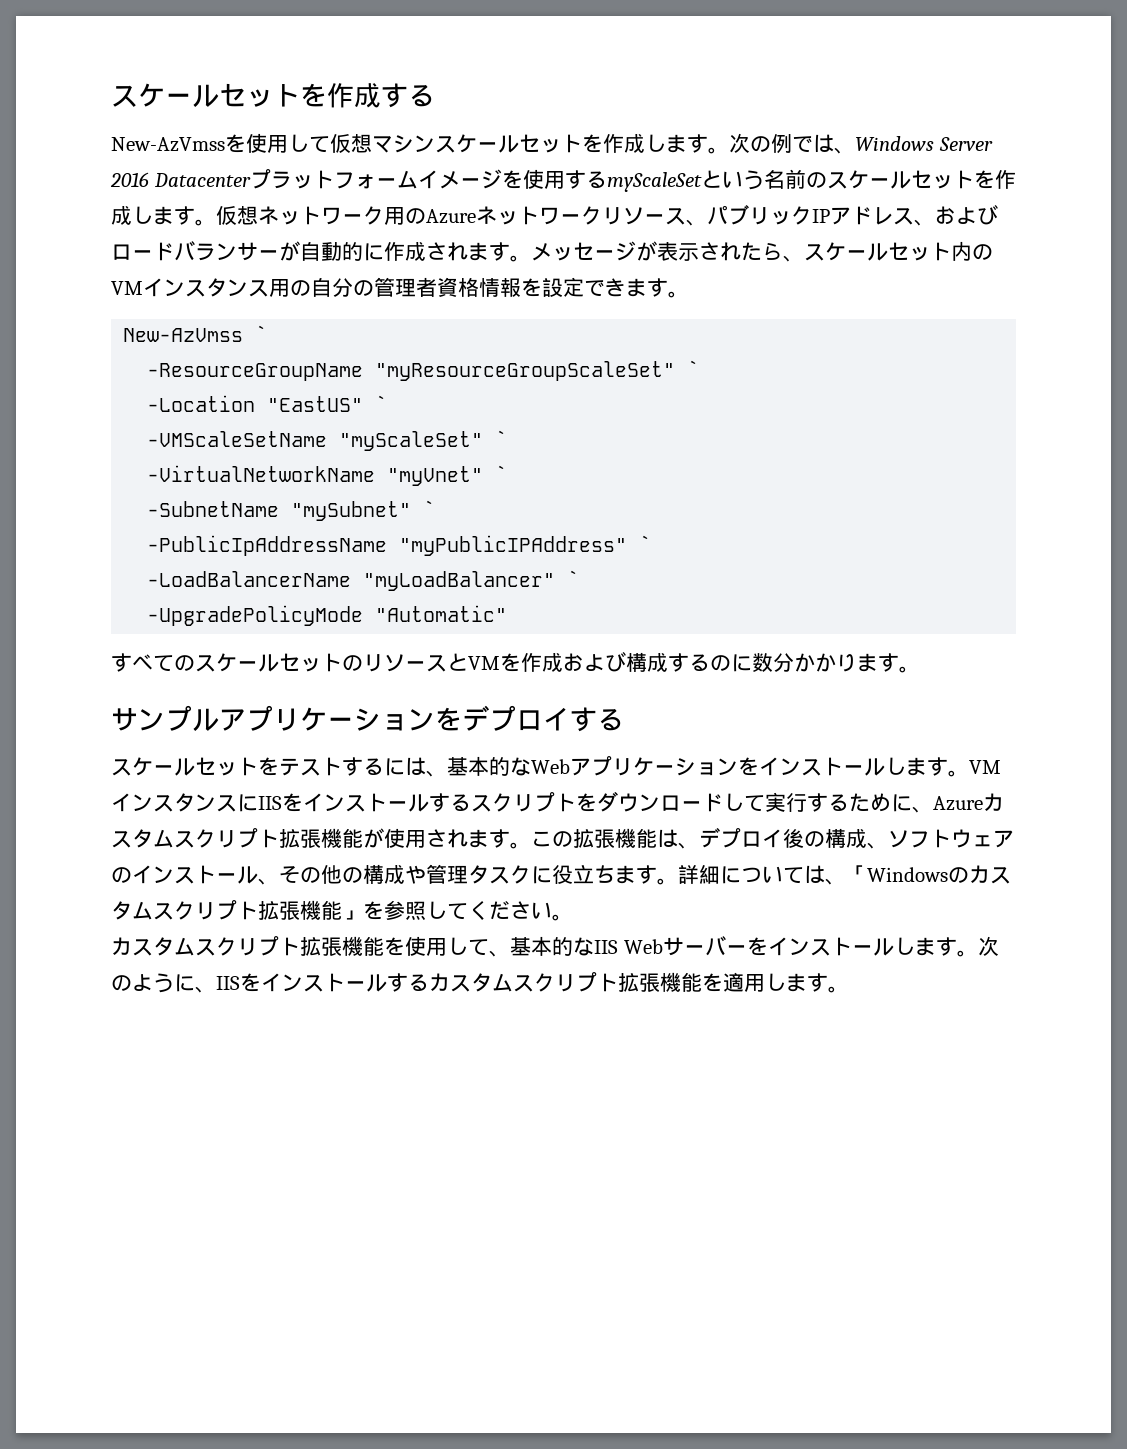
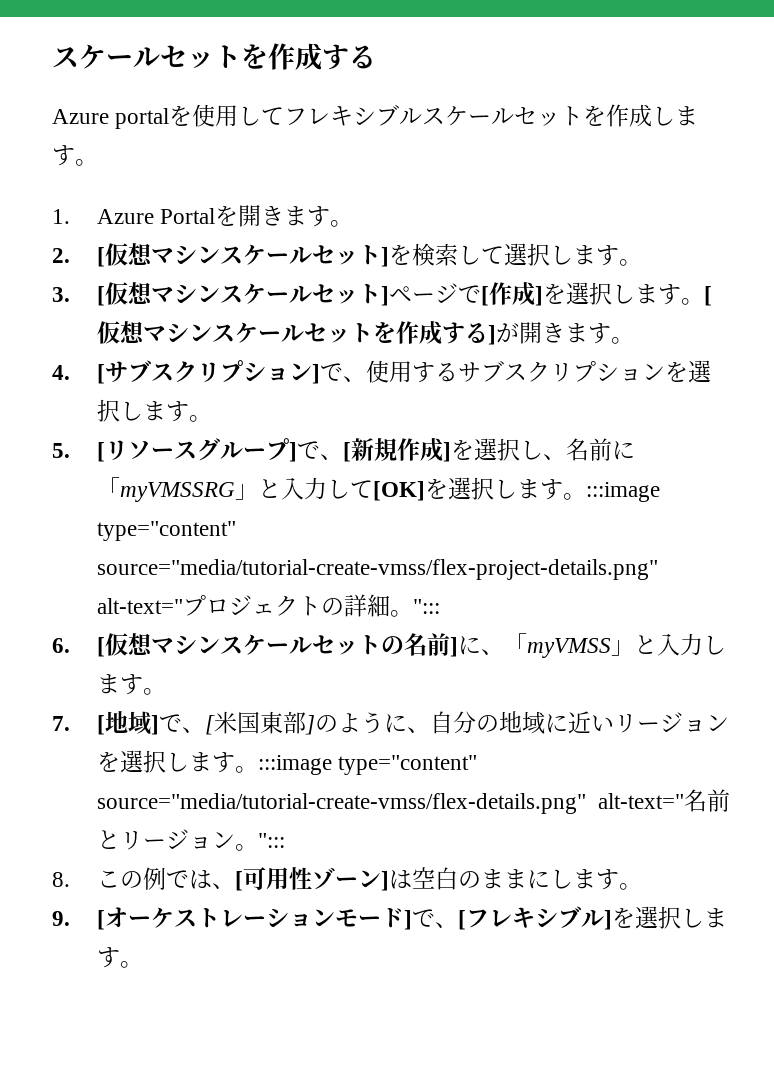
- New-AzVmssを使用して仮想マシンスケールセットを作成します。次の例では、Windows Server 2016 Datacenterプラットフォームイメージを使用するmyScaleSetという名前のスケールセットを作成します。仮想ネットワーク用のAzureネットワークリソース、パブリックIPアドレス、およびロードバランサーが自動的に作成されます。メッセージが表示されたら、スケールセット内のVMインスタンス用の自分の管理者資格情報を設定できます。
- New-AzVmss `
- -ResourceGroupName "myResourceGroupScaleSet" `
- -Location "EastUS" `
- -VMScaleSetName "myScaleSet" `
- -VirtualNetworkName "myVnet" `
- -SubnetName "mySubnet" `
- -PublicIpAddressName "myPublicIPAddress" `
- -LoadBalancerName "myLoadBalancer" `
- -UpgradePolicyMode "Automatic"
- すべてのスケールセットのリソースとVMを作成および構成するのに数分かかります。
- サンプルアプリケーションをデプロイする
- スケールセットをテストするには、基本的なWebアプリケーションをインストールします。VMインスタンスにIISをインストールするスクリプトをダウンロードして実行するために、Azureカスタムスクリプト拡張機能が使用されます。この拡張機能は、デプロイ後の構成、ソフトウェアのインストール、その他の構成や管理タスクに役立ちます。詳細については、「Windowsのカスタムスクリプト拡張機能」を参照してください。
- カスタムスクリプト拡張機能を使用して、基本的なIIS Webサーバーをインストールします。次のように、IISをインストールするカスタムスクリプト拡張機能を適用します。
+ Azure portalを使用してフレキシブルスケールセットを作成します。
+ 1. Azure Portalを開きます。
+ 2. [仮想マシンスケールセット]を検索して選択します。
+ 3. [仮想マシンスケールセット]ページで[作成]を選択します。[仮想マシンスケールセットを作成する]が開きます。
+ 4. [サブスクリプション]で、使用するサブスクリプションを選択します。
+ 5. [リソースグループ]で、[新規作成]を選択し、名前に「myVMSSRG」と入力して[OK]を選択します。:::image type="content" source="media/tutorial-create-vmss/flex-project-details.png" alt-text="プロジェクトの詳細。":::
+ 6. [仮想マシンスケールセットの名前]に、「myVMSS」と入力します。
+ 7. [地域]で、[米国東部]のように、自分の地域に近いリージョンを選択します。:::image type="content" source="media/tutorial-create-vmss/flex-details.png" alt-text="名前とリージョン。":::
+ 8.この例では、[可用性ゾーン]は空白のままにします。
+ 9. [オーケストレーションモード]で、[フレキシブル]を選択します。

